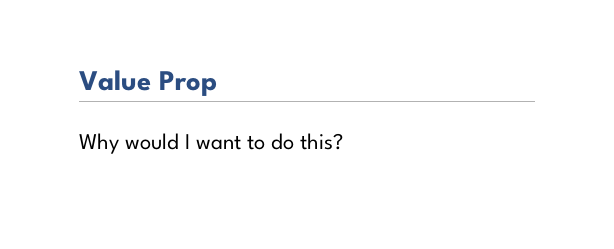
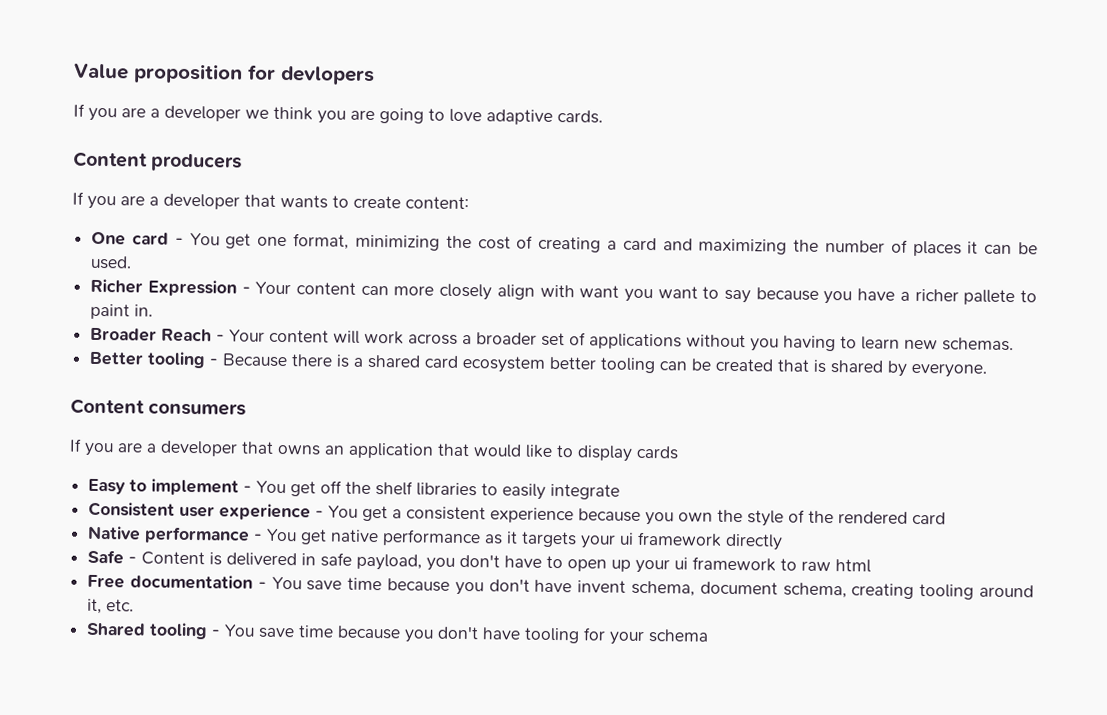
- Value Prop
- Why would I want to do this?
+ Value proposition for devlopers
+ If you are a developer we think you are going to love adaptive cards.
+ Content producers
+ If you are a developer that wants to create content:
+ One card - You get one format, minimizing the cost of creating a card and maximizing the number of places it can be used.
+ Richer Expression - Your content can more closely align with want you want to say because you have a richer pallete to paint in.
+ Broader Reach - Your content will work across a broader set of applications without you having to learn new schemas.
+ Better tooling - Because there is a shared card ecosystem better tooling can be created that is shared by everyone.
+ Content consumers
+ If you are a developer that owns an application that would like to display cards
+ Easy to implement - You get off the shelf libraries to easily integrate
+ Consistent user experience - You get a consistent experience because you own the style of the rendered card
+ Native performance - You get native performance as it targets your ui framework directly
+ Safe - Content is delivered in safe payload, you don't have to open up your ui framework to raw html
+ Free documentation - You save time because you don't have invent schema, document schema, creating tooling around it, etc.
+ Shared tooling - You save time because you don't have tooling for your schema

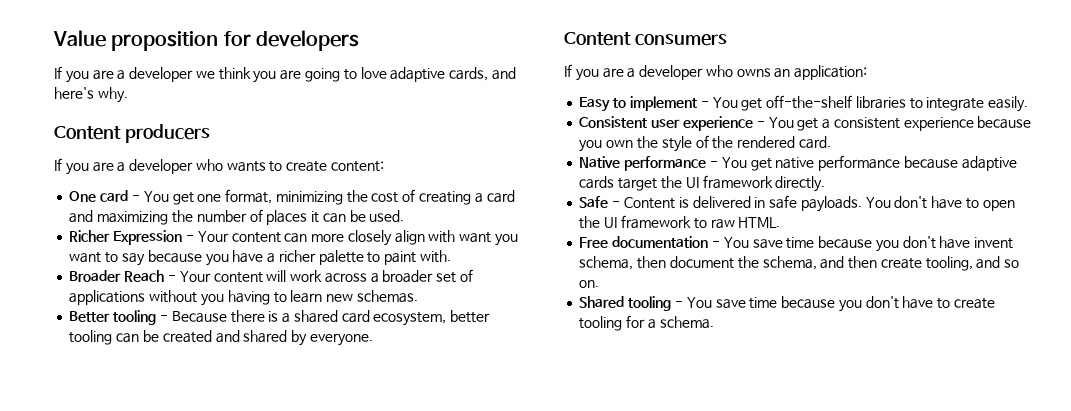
- Value proposition for devlopers
+ Value proposition for developers
- If you are a developer we think you are going to love adaptive cards.
+ If you are a developer we think you are going to love adaptive cards, and here's why.
- If you are a developer that wants to create content:
+ If you are a developer who wants to create content:
- Richer Expression - Your content can more closely align with want you want to say because you have a richer pallete to paint in.
+ Richer Expression - Your content can more closely align with want you want to say because you have a richer palette to paint with.
- Better tooling - Because there is a shared card ecosystem better tooling can be created that is shared by everyone.
+ Better tooling - Because there is a shared card ecosystem, better tooling can be created and shared by everyone.
- If you are a developer that owns an application that would like to display cards
+ If you are a developer who owns an application:
- Easy to implement - You get off the shelf libraries to easily integrate
+ Easy to implement - You get off-the-shelf libraries to integrate easily.
- Consistent user experience - You get a consistent experience because you own the style of the rendered card
+ Consistent user experience - You get a consistent experience because you own the style of the rendered card.
- Native performance - You get native performance as it targets your ui framework directly
+ Native performance - You get native performance because adaptive cards target the UI framework directly.
- Safe - Content is delivered in safe payload, you don't have to open up your ui framework to raw html
+ Safe - Content is delivered in safe payloads. You don't have to open the UI framework to raw HTML.
- Free documentation - You save time because you don't have invent schema, document schema, creating tooling around it, etc.
+ Free documentation - You save time because you don't have invent schema, then document the schema, and then create tooling, and so on.
- Shared tooling - You save time because you don't have tooling for your schema
+ Shared tooling - You save time because you don't have to create tooling for a schema.

